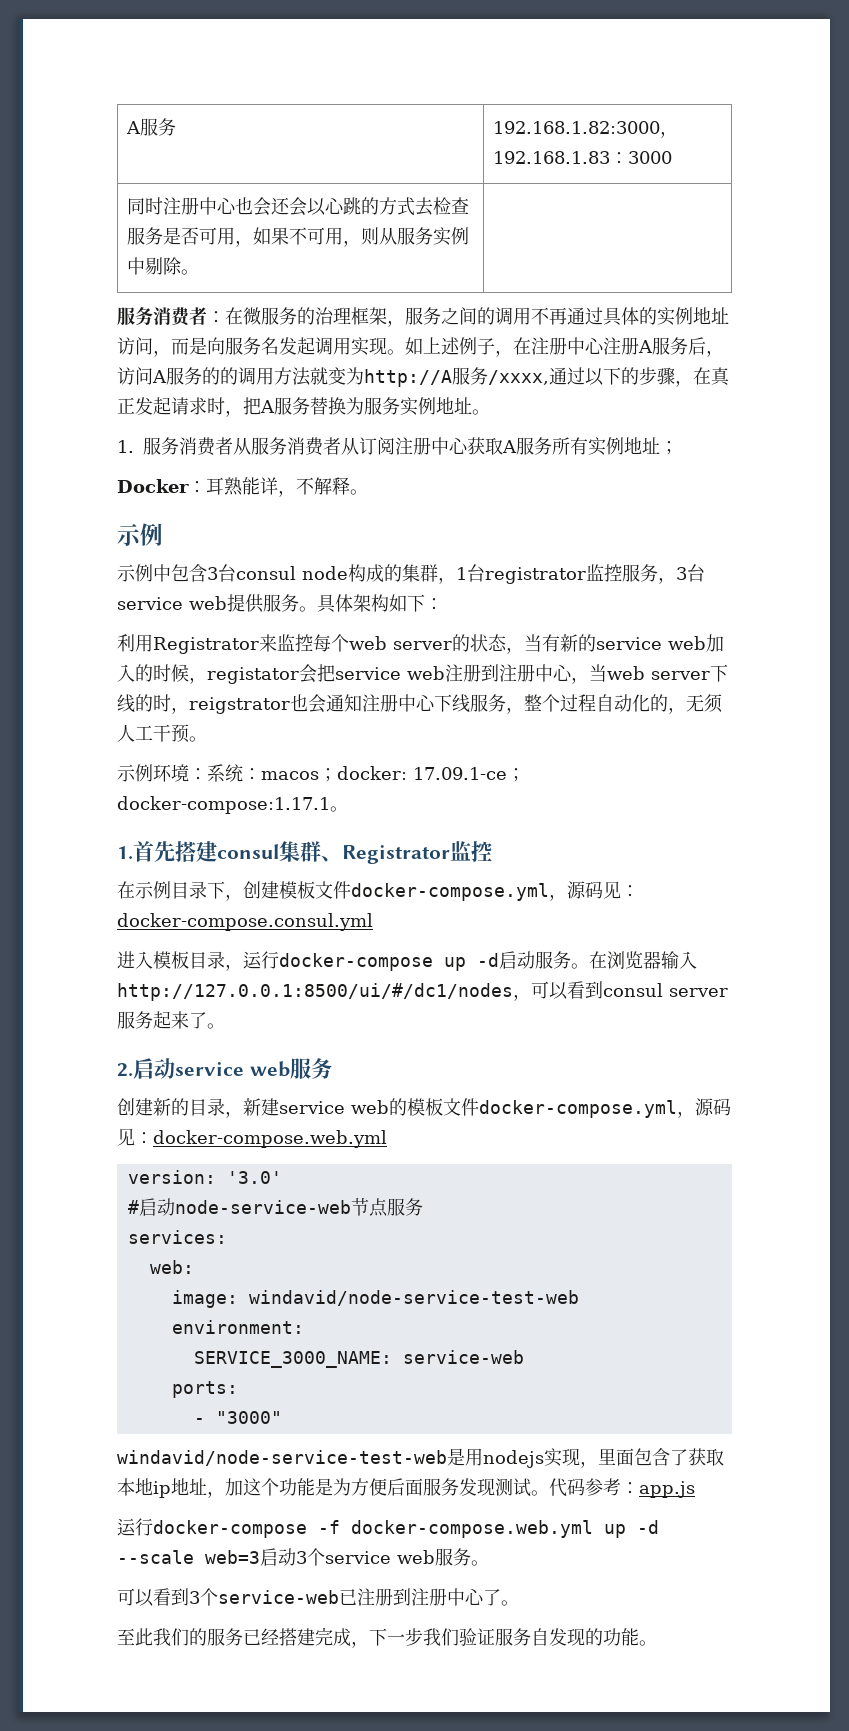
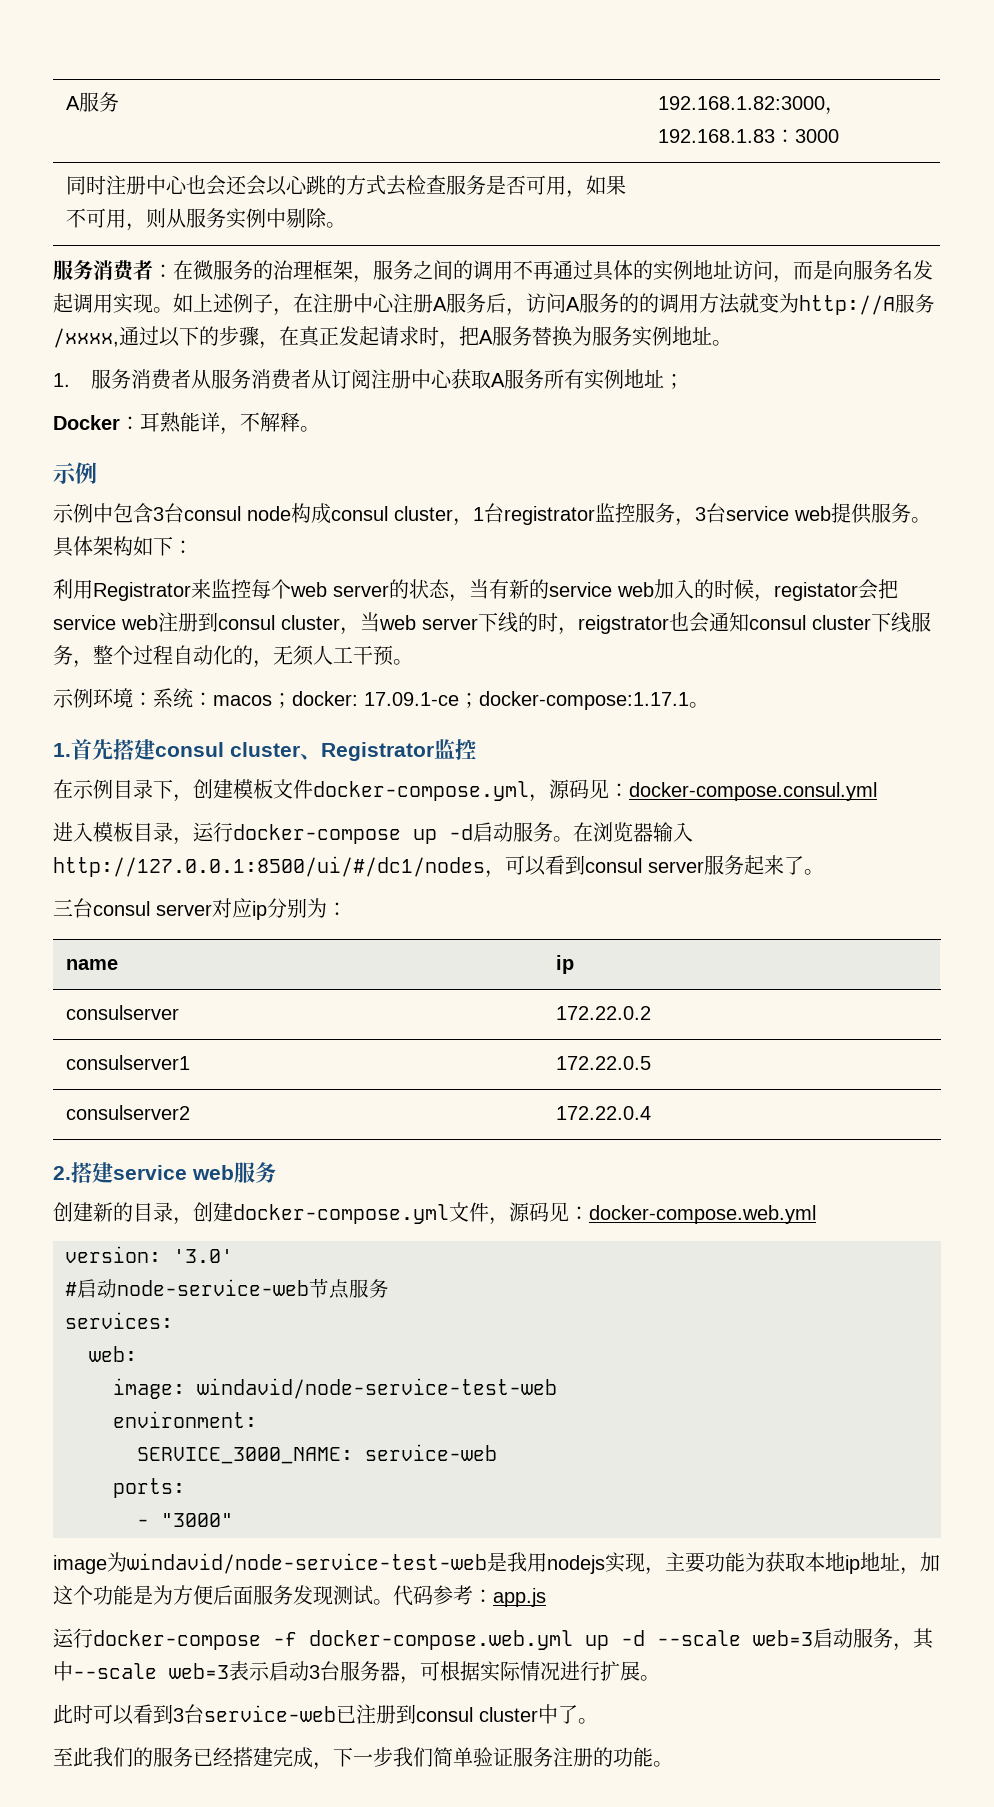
- 示例中包含3台consul node构成的集群，1台registrator监控服务，3台service web提供服务。
+ 示例中包含3台consul node构成consul cluster，1台registrator监控服务，3台service web提供服务。
- 利用Registrator来监控每个web server的状态，当有新的service web加入的时候，registator会把service web注册到注册中心，当web server下线的时，reigstrator也会通知注册中心下线服务，整个过程自动化的，无须人工干预。
+ 利用Registrator来监控每个web server的状态，当有新的service web加入的时候，registator会把service web注册到consul cluster，当web server下线的时，reigstrator也会通知consul cluster下线服务，整个过程自动化的，无须人工干预。
- 1.首先搭建consul集群、Registrator监控
+ 1.首先搭建consul cluster、Registrator监控
+ 三台consul server对应ip分别为：
+ name | ip
+ consulserver | 172.22.0.2
+ consulserver1 | 172.22.0.5
+ consulserver2 | 172.22.0.4
- 2.启动service web服务
+ 2.搭建service web服务
- 创建新的目录，新建service web的模板文件docker-compose.yml，源码见：docker-compose.web.yml
+ 创建新的目录，创建docker-compose.yml文件，源码见：docker-compose.web.yml
- windavid/node-service-test-web是用nodejs实现，里面包含了获取本地ip地址，加这个功能是为方便后面服务发现测试。
+ image为windavid/node-service-test-web是我用nodejs实现，主要功能为获取本地ip地址，加这个功能是为方便后面服务发现测试。
- 运行docker-compose -f docker-compose.web.yml up -d --scale web=3启动3个service web服务。
- 可以看到3个service-web已注册到注册中心了。
+ 运行docker-compose -f docker-compose.web.yml up -d --scale web=3启动服务，其中--scale web=3表示启动3台服务器，可根据实际情况进行扩展。
+ 此时可以看到3台service-web已注册到consul cluster中了。
- 至此我们的服务已经搭建完成，下一步我们验证服务自发现的功能。
+ 至此我们的服务已经搭建完成，下一步我们简单验证服务注册的功能。

